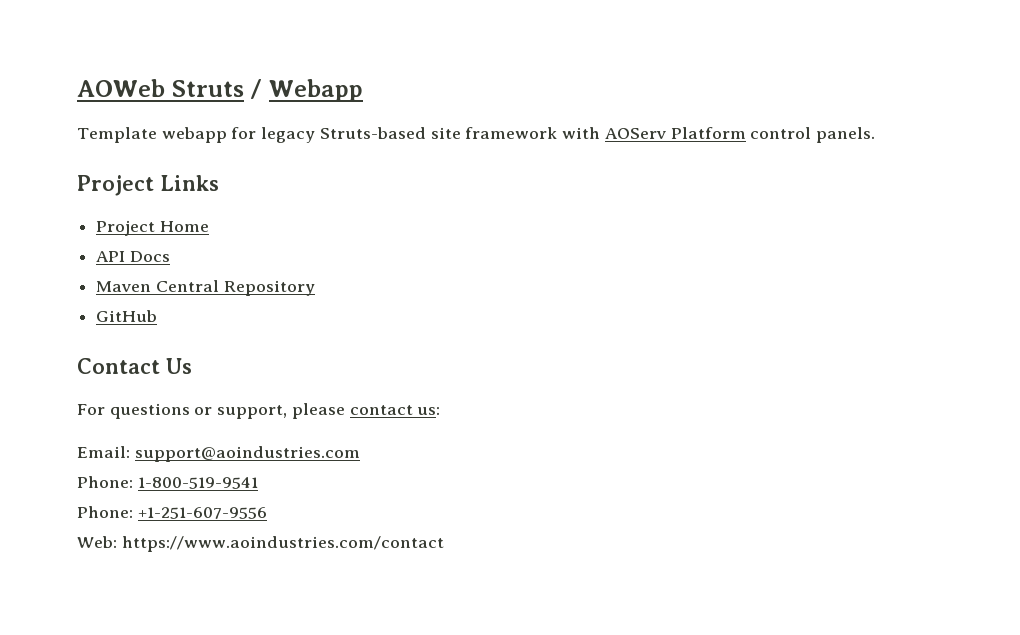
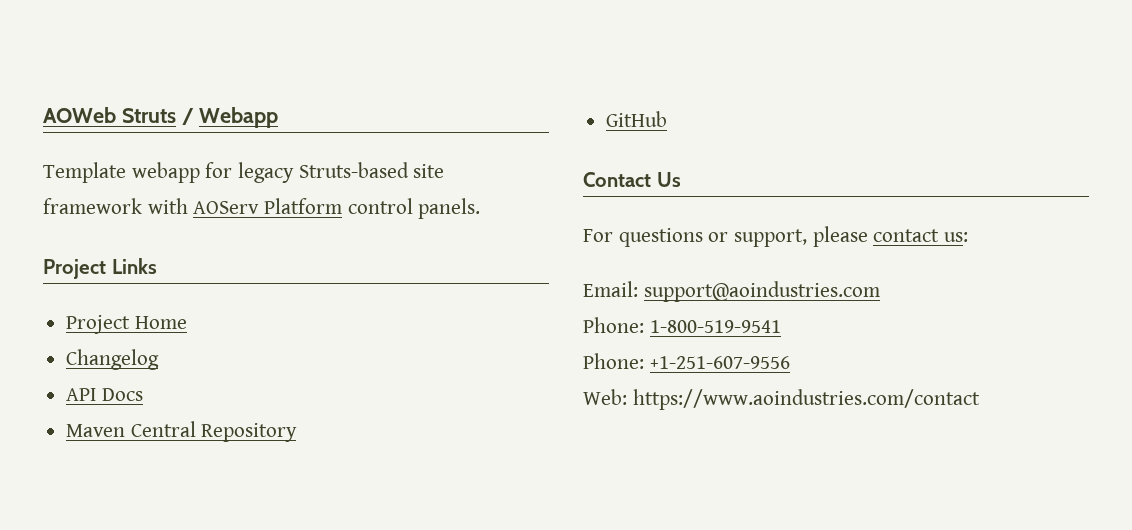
+ Changelog

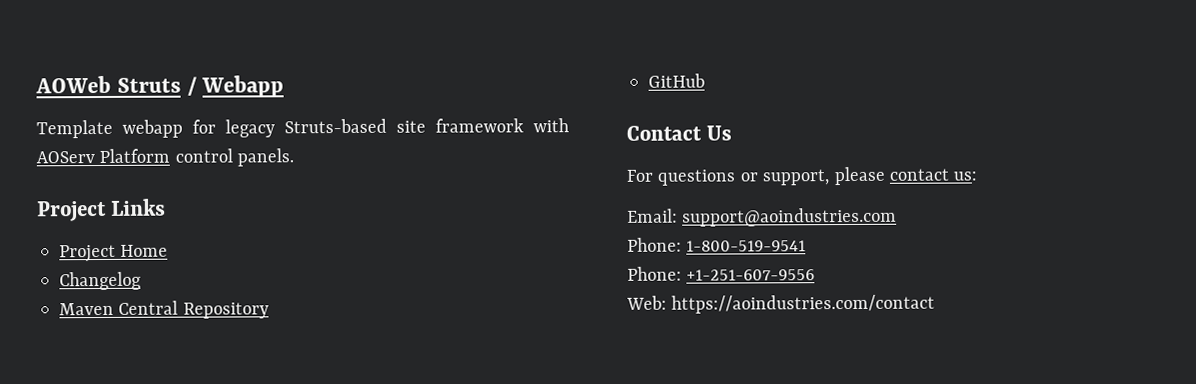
- API Docs
- Web: https://www.aoindustries.com/contact
+ Web: https://aoindustries.com/contact

